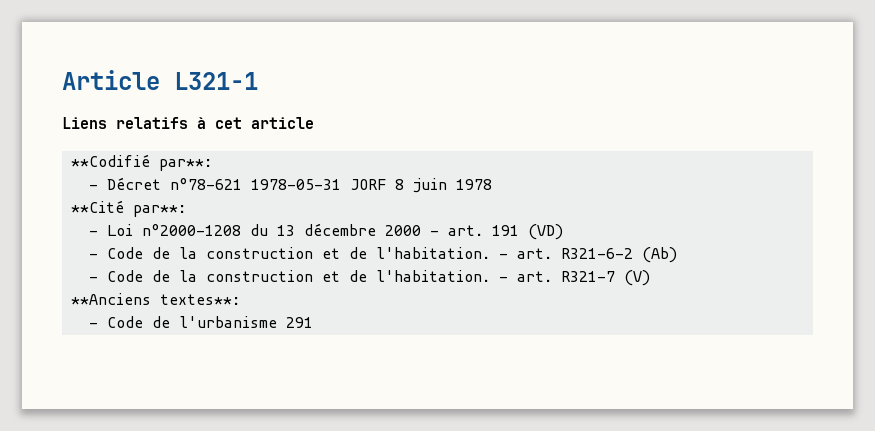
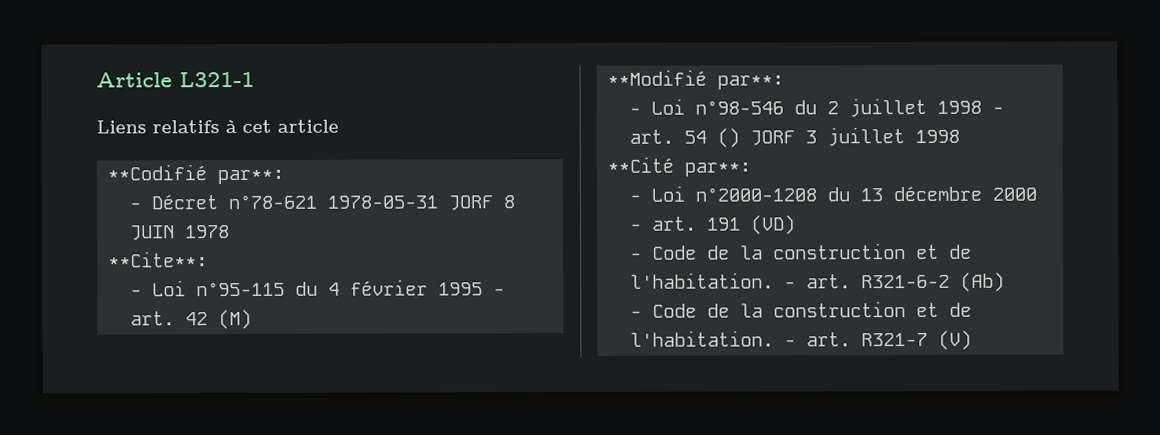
- - Décret n°78-621 1978-05-31 JORF 8 juin 1978
+ - Décret n°78-621 1978-05-31 JORF 8 JUIN 1978
+ **Cite**:
+ - Loi n°95-115 du 4 février 1995 - art. 42 (M)
+ **Modifié par**:
+ - Loi n°98-546 du 2 juillet 1998 - art. 54 () JORF 3 juillet 1998
- **Anciens textes**:
- - Code de l'urbanisme 291

